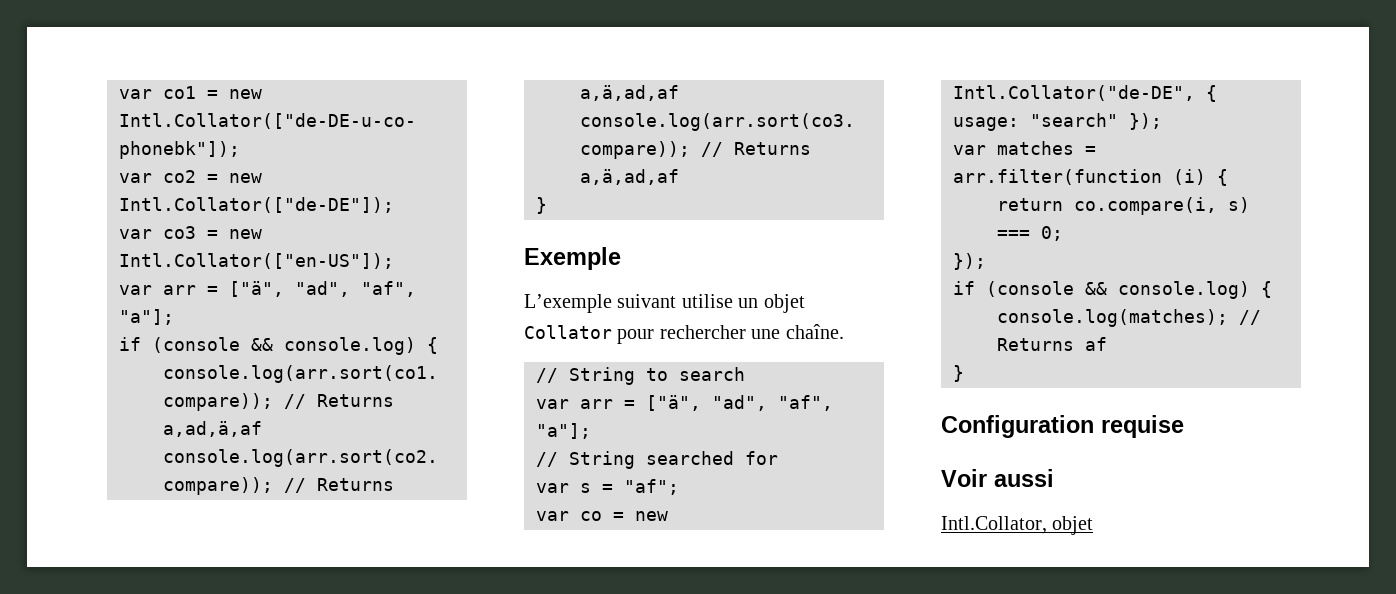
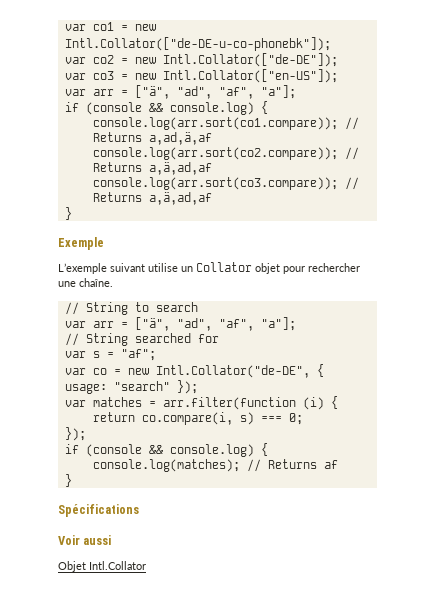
- L’exemple suivant utilise un objet Collator pour rechercher une chaîne.
+ L’exemple suivant utilise un Collator objet pour rechercher une chaîne.
- Configuration requise
+ Spécifications
- Intl.Collator, objet
+ Objet Intl.Collator

